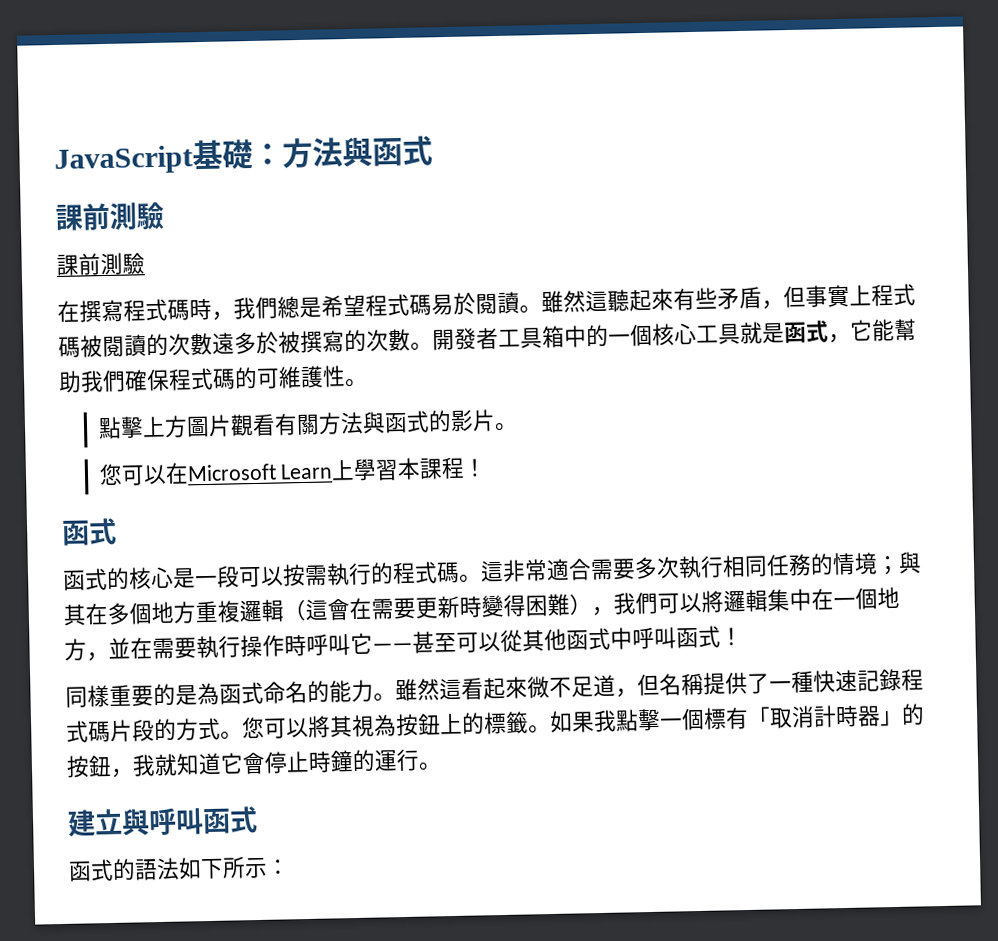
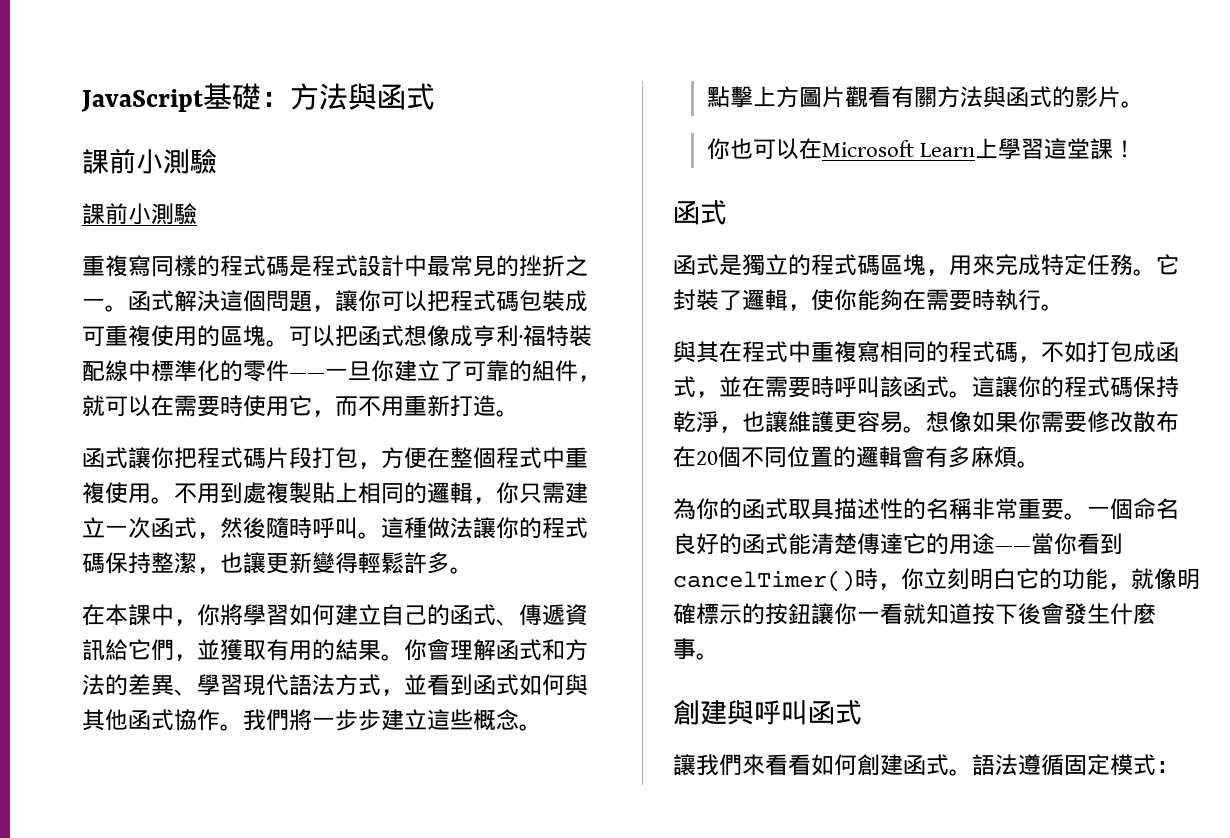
  JavaScript基礎：方法與函式
- 課前測驗
- 課前測驗
- 在撰寫程式碼時，我們總是希望程式碼易於閱讀。雖然這聽起來有些矛盾，但事實上程式碼被閱讀的次數遠多於被撰寫的次數。開發者工具箱中的一個核心工具就是函式，它能幫助我們確保程式碼的可維護性。
+ 課前小測驗
+ 課前小測驗
+ 重複寫同樣的程式碼是程式設計中最常見的挫折之一。函式解決這個問題，讓你可以把程式碼包裝成可重複使用的區塊。可以把函式想像成亨利·福特裝配線中標準化的零件——一旦你建立了可靠的組件，就可以在需要時使用它，而不用重新打造。
+ 函式讓你把程式碼片段打包，方便在整個程式中重複使用。不用到處複製貼上相同的邏輯，你只需建立一次函式，然後隨時呼叫。這種做法讓你的程式碼保持整潔，也讓更新變得輕鬆許多。
+ 在本課中，你將學習如何建立自己的函式、傳遞資訊給它們，並獲取有用的結果。你會理解函式和方法的差異、學習現代語法方式，並看到函式如何與其他函式協作。我們將一步步建立這些概念。
- 您可以在Microsoft Learn上學習本課程！
+ 你也可以在Microsoft Learn上學習這堂課！
- 函式的核心是一段可以按需執行的程式碼。這非常適合需要多次執行相同任務的情境；與其在多個地方重複邏輯（這會在需要更新時變得困難），我們可以將邏輯集中在一個地方，並在需要執行操作時呼叫它——甚至可以從其他函式中呼叫函式！
- 同樣重要的是為函式命名的能力。雖然這看起來微不足道，但名稱提供了一種快速記錄程式碼片段的方式。您可以將其視為按鈕上的標籤。如果我點擊一個標有「取消計時器」的按鈕，我就知道它會停止時鐘的運行。
- 建立與呼叫函式
+ 函式是獨立的程式碼區塊，用來完成特定任務。它封裝了邏輯，使你能夠在需要時執行。
+ 與其在程式中重複寫相同的程式碼，不如打包成函式，並在需要時呼叫該函式。這讓你的程式碼保持乾淨，也讓維護更容易。想像如果你需要修改散布在20個不同位置的邏輯會有多麻煩。
+ 為你的函式取具描述性的名稱非常重要。一個命名良好的函式能清楚傳達它的用途——當你看到cancelTimer()時，你立刻明白它的功能，就像明確標示的按鈕讓你一看就知道按下後會發生什麼事。
+ 創建與呼叫函式
- 函式的語法如下所示：
+ 讓我們來看看如何創建函式。語法遵循固定模式：

